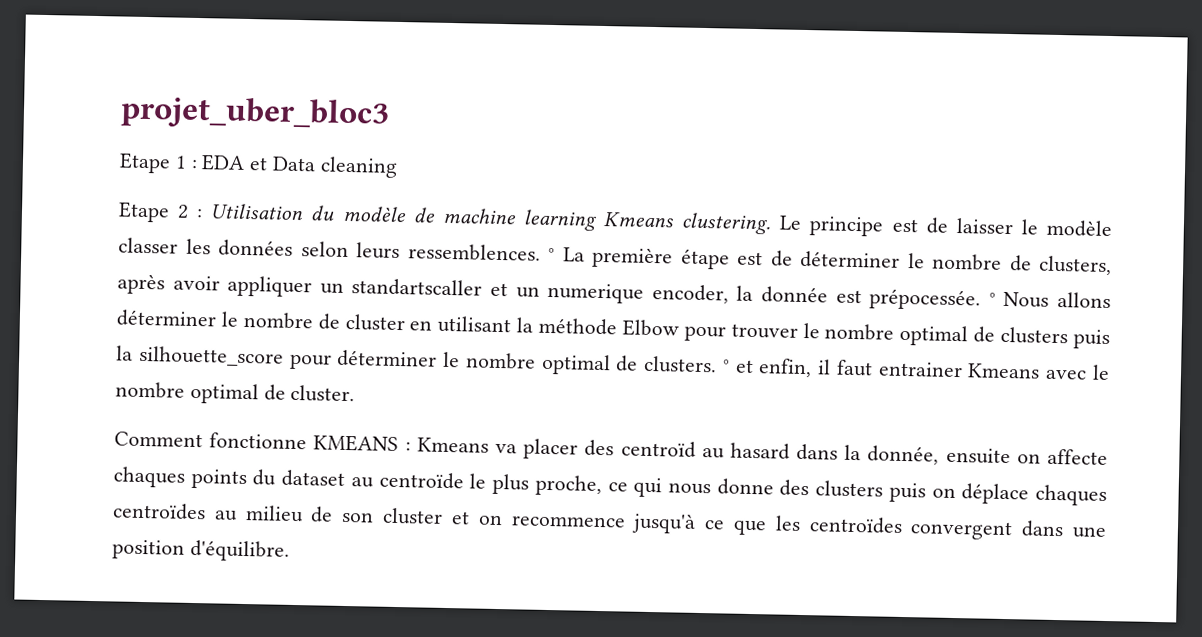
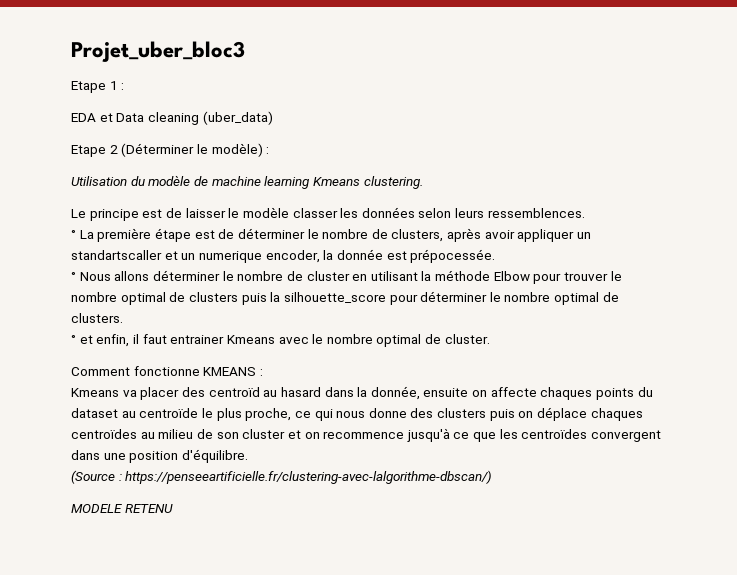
- projet_uber_bloc3
+ Projet_uber_bloc3
- Etape 1 : EDA et Data cleaning
+ Etape 1 :
+ EDA et Data cleaning (uber_data)
- Etape 2 : Utilisation du modèle de machine learning Kmeans clustering. Le principe est de laisser le modèle classer les données selon leurs ressemblences. ° La première étape est de déterminer le nombre de clusters, après avoir appliquer un standartscaller et un numerique encoder, la donnée est prépocessée. ° Nous allons déterminer le nombre de cluster en utilisant la méthode Elbow pour trouver le nombre optimal de clusters puis la silhouette_score pour déterminer le nombre optimal de clusters. ° et enfin, il faut entrainer Kmeans avec le nombre optimal de cluster.
+ Etape 2 (Déterminer le modèle) :
+ Utilisation du modèle de machine learning Kmeans clustering.
+ Le principe est de laisser le modèle classer les données selon leurs ressemblences.
+ ° La première étape est de déterminer le nombre de clusters, après avoir appliquer un standartscaller et un numerique encoder, la donnée est prépocessée.
+ ° Nous allons déterminer le nombre de cluster en utilisant la méthode Elbow pour trouver le nombre optimal de clusters puis la silhouette_score pour déterminer le nombre optimal de clusters.
+ ° et enfin, il faut entrainer Kmeans avec le nombre optimal de cluster.
- Comment fonctionne KMEANS : Kmeans va placer des centroïd au hasard dans la donnée, ensuite on affecte chaques points du dataset au centroïde le plus proche, ce qui nous donne des clusters puis on déplace chaques centroïdes au milieu de son cluster et on recommence jusqu'à ce que les centroïdes convergent dans une position d'équilibre.
+ Comment fonctionne KMEANS :
+ Kmeans va placer des centroïd au hasard dans la donnée, ensuite on affecte chaques points du dataset au centroïde le plus proche, ce qui nous donne des clusters puis on déplace chaques centroïdes au milieu de son cluster et on recommence jusqu'à ce que les centroïdes convergent dans une position d'équilibre.
+ (Source : https://penseeartificielle.fr/clustering-avec-lalgorithme-dbscan/)
+ MODELE RETENU

